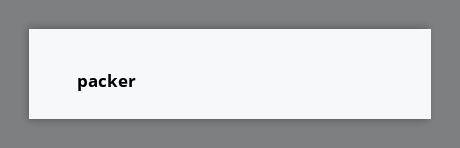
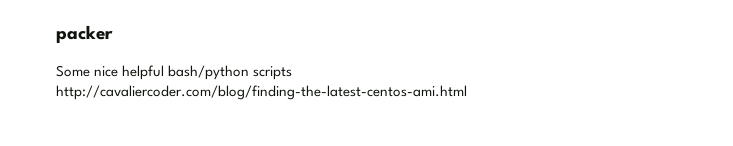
+ Some nice helpful bash/python scripts http://cavaliercoder.com/blog/finding-the-latest-centos-ami.html

